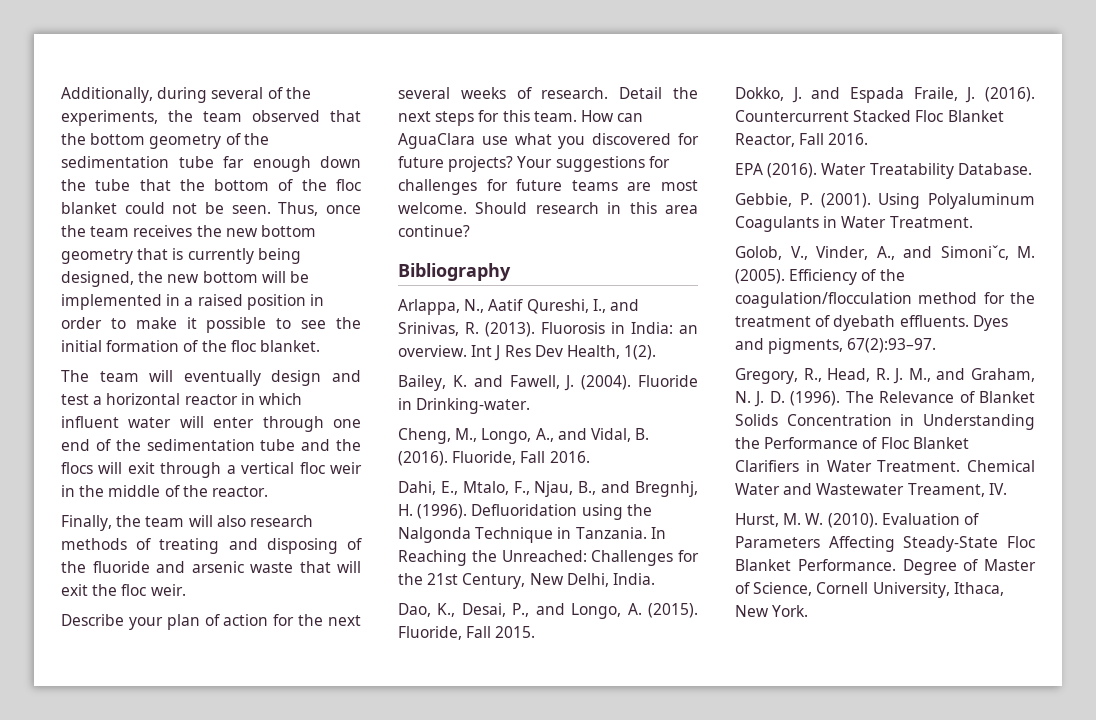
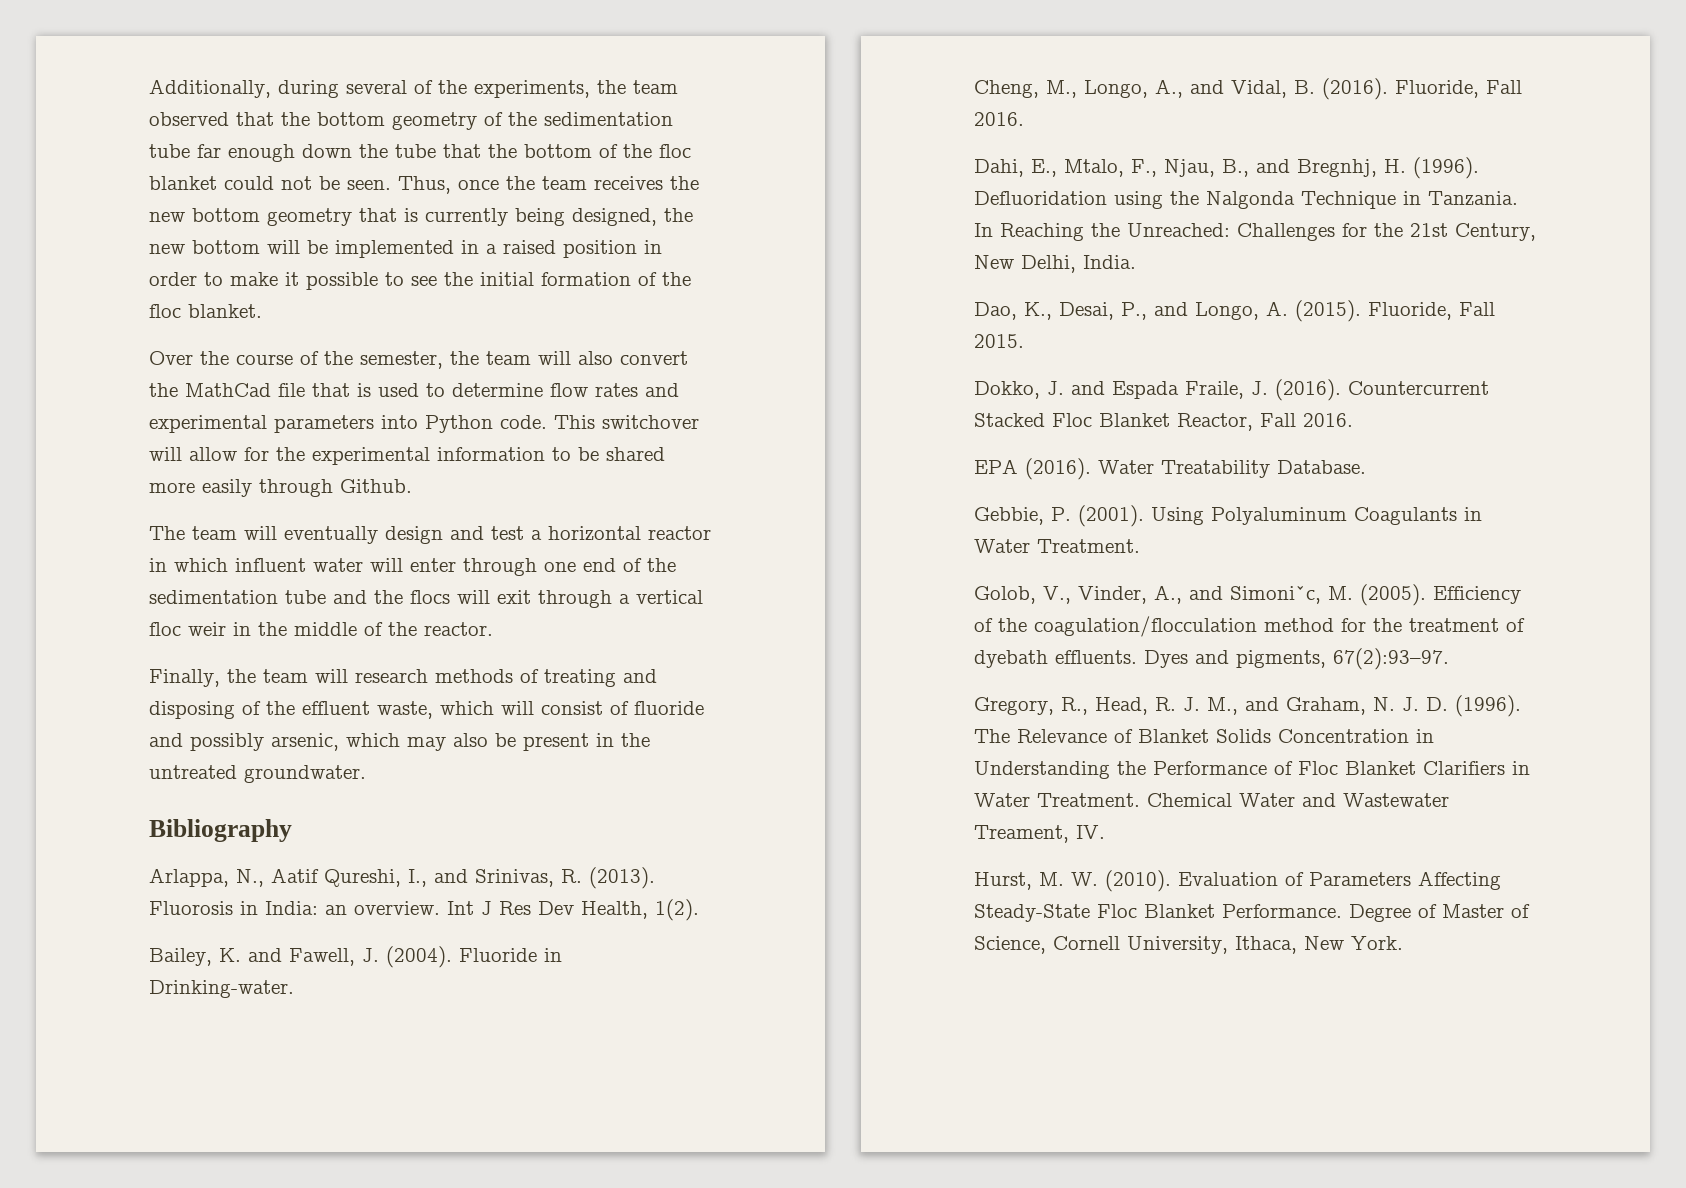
+ Over the course of the semester, the team will also convert the MathCad file that is used to determine flow rates and experimental parameters into Python code. This switchover will allow for the experimental information to be shared more easily through Github.
- Finally, the team will also research methods of treating and disposing of the fluoride and arsenic waste that will exit the floc weir.
- Describe your plan of action for the next several weeks of research. Detail the next steps for this team. How can AguaClara use what you discovered for future projects? Your suggestions for challenges for future teams are most welcome. Should research in this area continue?
+ Finally, the team will research methods of treating and disposing of the effluent waste, which will consist of fluoride and possibly arsenic, which may also be present in the untreated groundwater.

